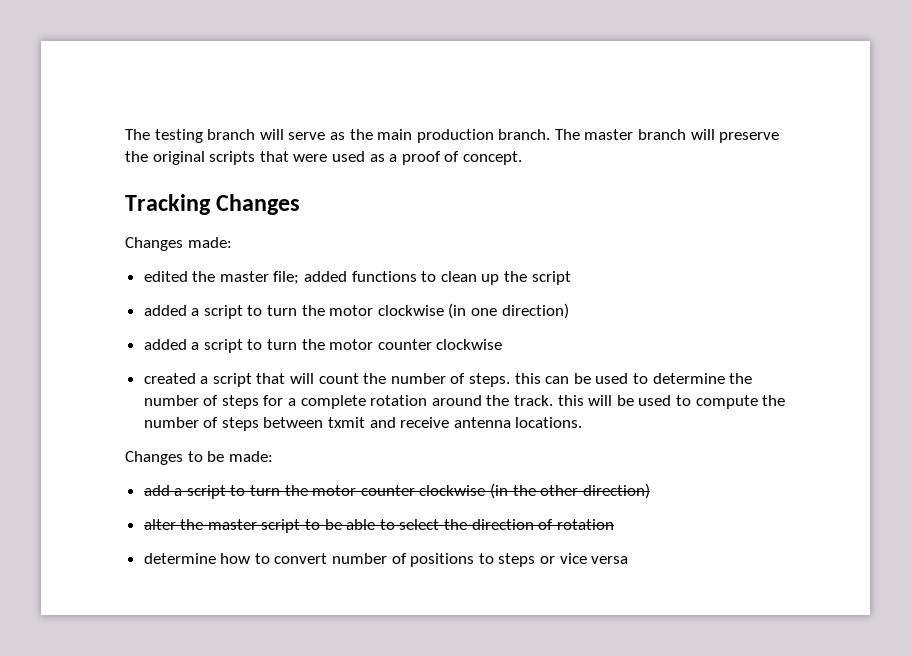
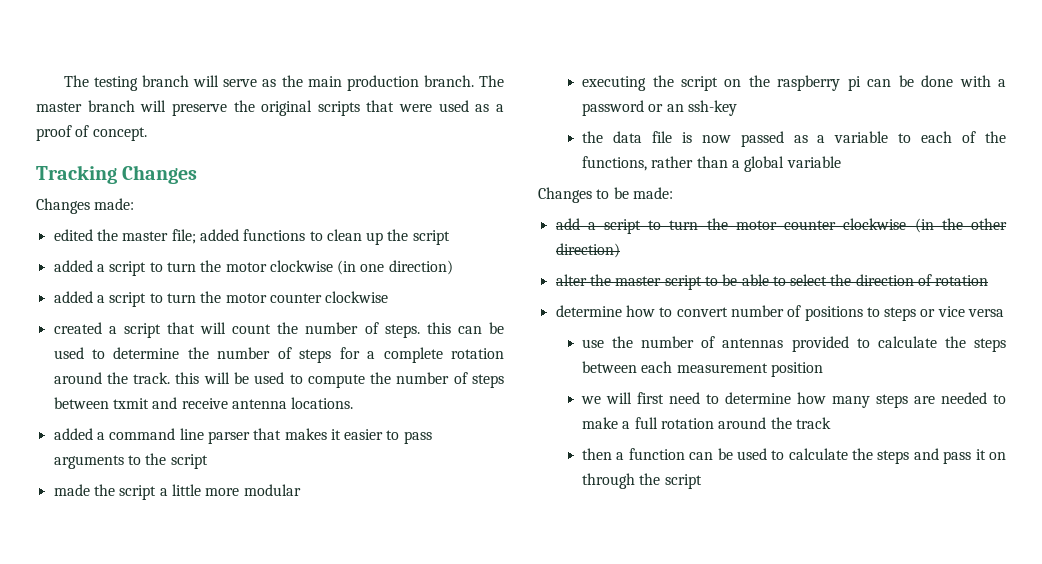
+ added a command line parser that makes it easier to pass arguments to the script
+ made the script a little more modular
+ executing the script on the raspberry pi can be done with a password or an ssh-key
+ the data file is now passed as a variable to each of the functions, rather than a global variable
+ use the number of antennas provided to calculate the steps between each measurement position
+ we will first need to determine how many steps are needed to make a full rotation around the track
+ then a function can be used to calculate the steps and pass it on through the script

